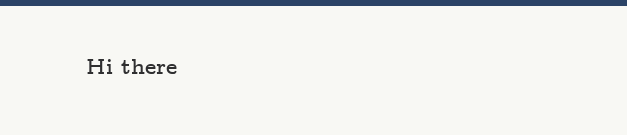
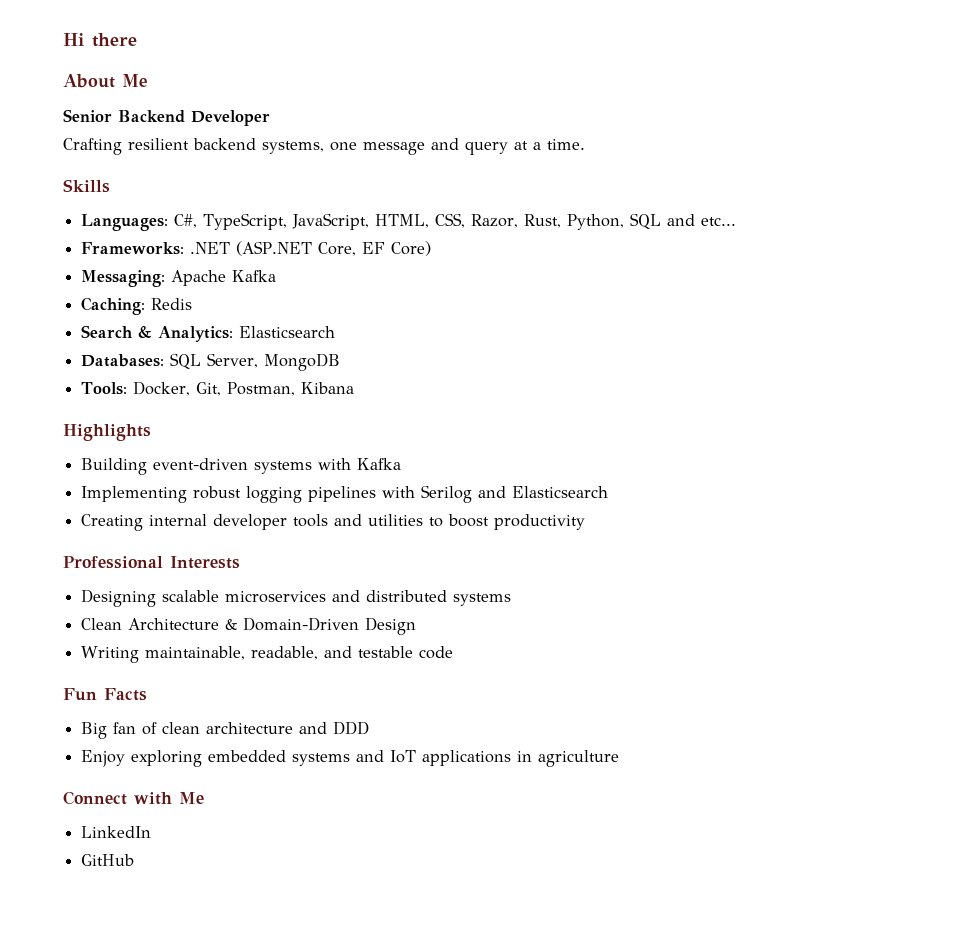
+ About Me
+ Senior Backend Developer
+ Crafting resilient backend systems, one message and query at a time.
+ Skills
+ Languages: C#, TypeScript, JavaScript, HTML, CSS, Razor, Rust, Python, SQL and etc...
+ Frameworks: .NET (ASP.NET Core, EF Core)
+ Messaging: Apache Kafka
+ Caching: Redis
+ Search & Analytics: Elasticsearch
+ Databases: SQL Server, MongoDB
+ Tools: Docker, Git, Postman, Kibana
+ Highlights
+ Building event-driven systems with Kafka
+ Implementing robust logging pipelines with Serilog and Elasticsearch
+ Creating internal developer tools and utilities to boost productivity
+ Professional Interests
+ Designing scalable microservices and distributed systems
+ Clean Architecture & Domain-Driven Design
+ Writing maintainable, readable, and testable code
+ Fun Facts
+ Big fan of clean architecture and DDD
+ Enjoy exploring embedded systems and IoT applications in agriculture
+ Connect with Me
+ LinkedIn
+ GitHub

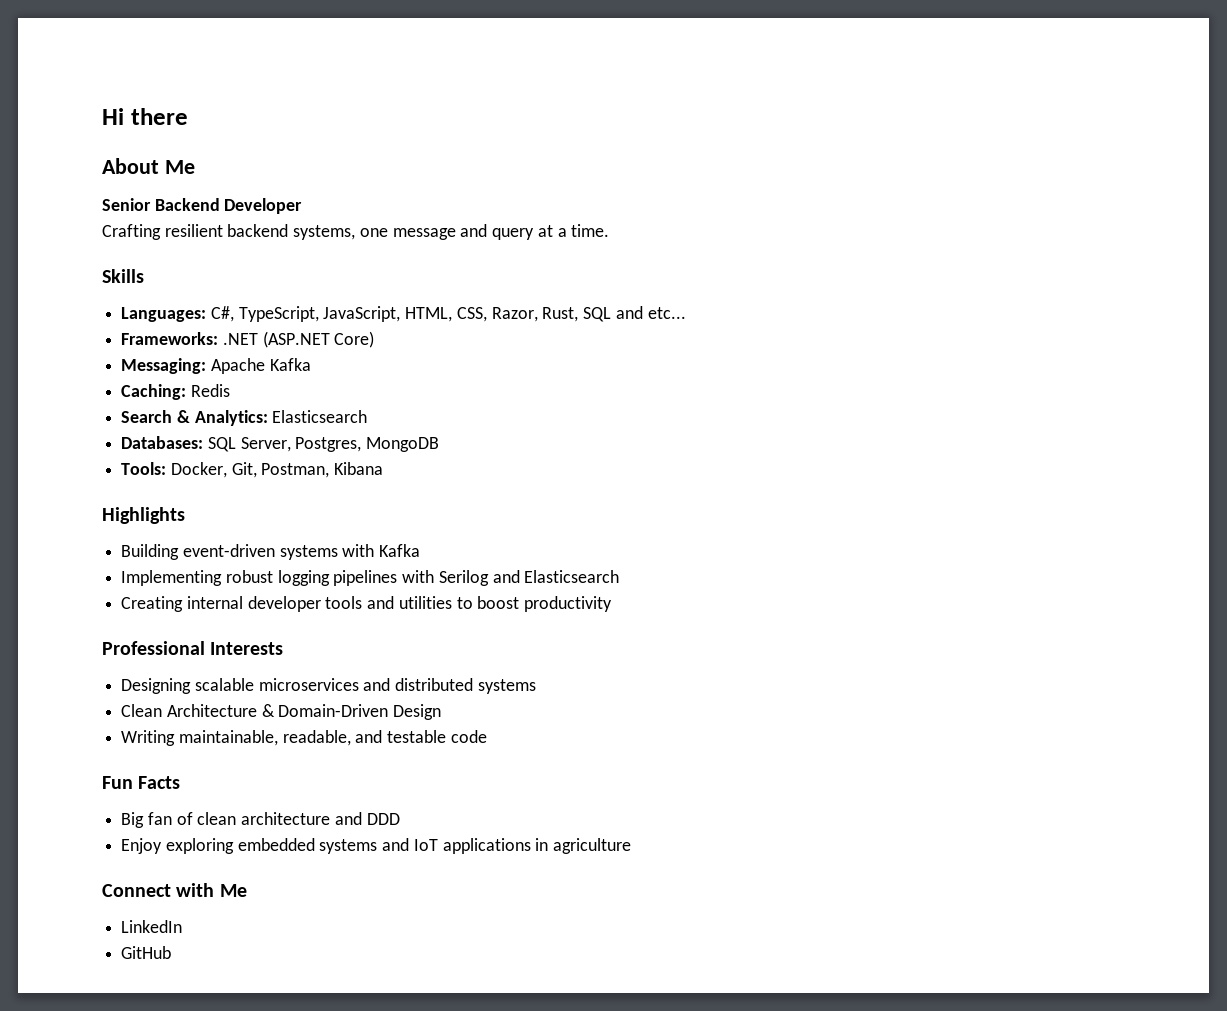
- Languages: C#, TypeScript, JavaScript, HTML, CSS, Razor, Rust, Python, SQL and etc...
+ Languages: C#, TypeScript, JavaScript, HTML, CSS, Razor, Rust, SQL and etc...
- Frameworks: .NET (ASP.NET Core, EF Core)
+ Frameworks: .NET (ASP.NET Core)
- Databases: SQL Server, MongoDB
+ Databases: SQL Server, Postgres, MongoDB

